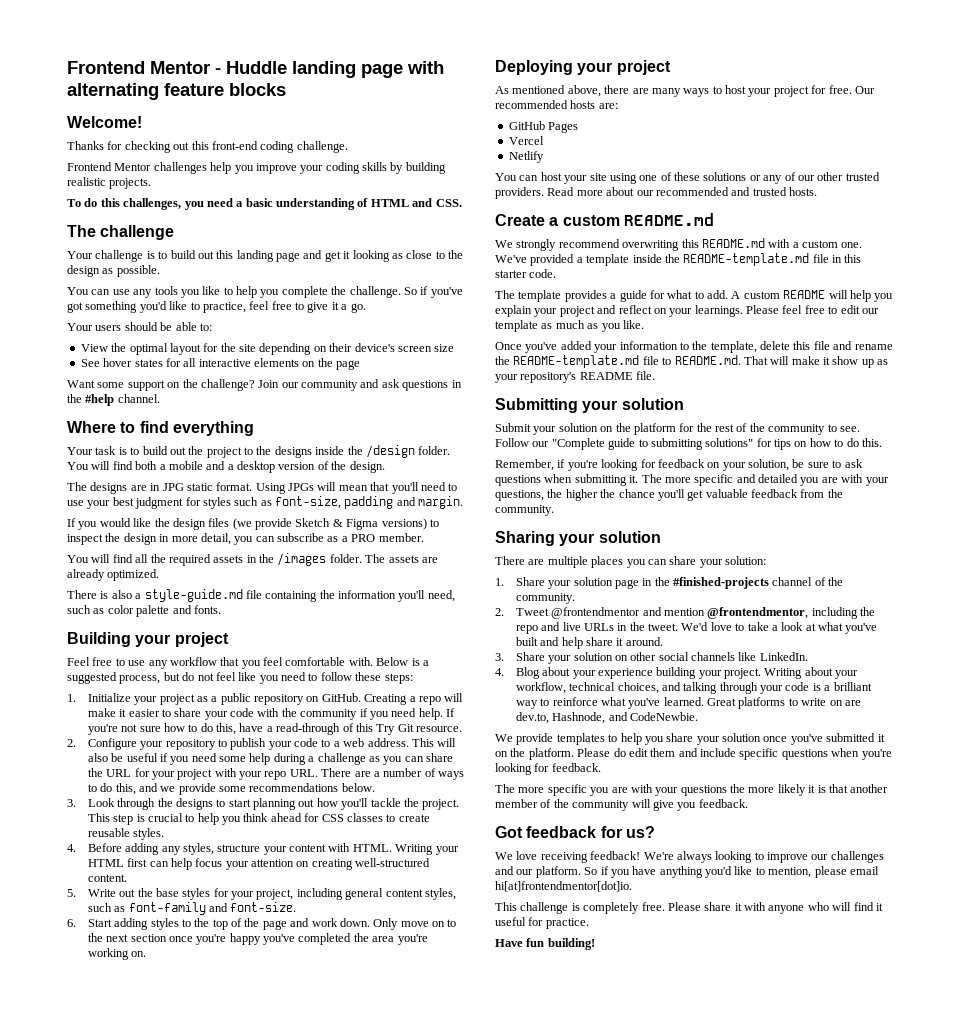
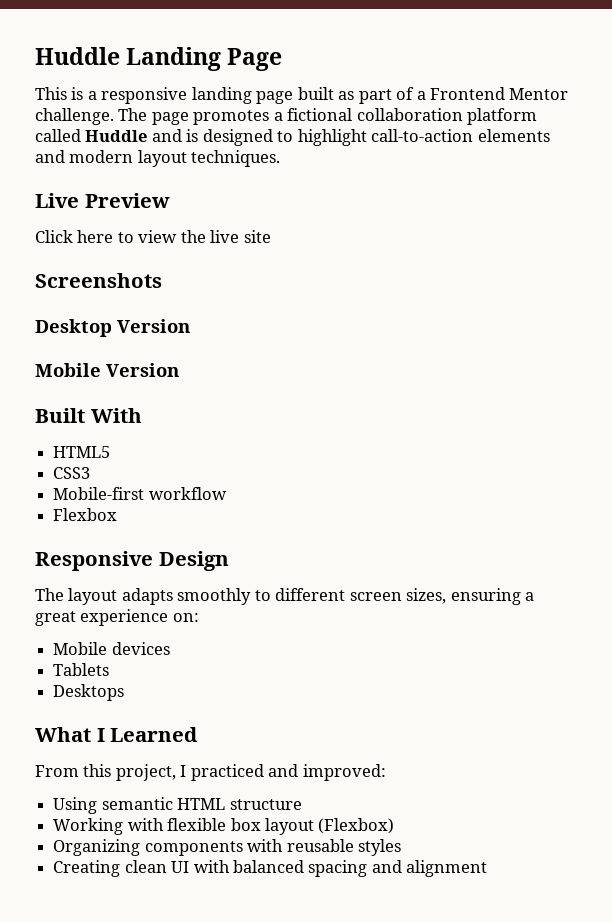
- Frontend Mentor - Huddle landing page with alternating feature blocks
- Welcome!
- Thanks for checking out this front-end coding challenge.
- Frontend Mentor challenges help you improve your coding skills by building realistic projects.
- To do this challenges, you need a basic understanding of HTML and CSS.
- The challenge
- Your challenge is to build out this landing page and get it looking as close to the design as possible.
- You can use any tools you like to help you complete the challenge. So if you've got something you'd like to practice, feel free to give it a go.
- Your users should be able to:
- View the optimal layout for the site depending on their device's screen size
- See hover states for all interactive elements on the page
- Want some support on the challenge? Join our community and ask questions in the #help channel.
- Where to find everything
- Your task is to build out the project to the designs inside the /design folder. You will find both a mobile and a desktop version of the design.
- The designs are in JPG static format. Using JPGs will mean that you'll need to use your best judgment for styles such as font-size, padding and margin.
- If you would like the design files (we provide Sketch & Figma versions) to inspect the design in more detail, you can subscribe as a PRO member.
- You will find all the required assets in the /images folder. The assets are already optimized.
- There is also a style-guide.md file containing the information you'll need, such as color palette and fonts.
- Building your project
- Feel free to use any workflow that you feel comfortable with. Below is a suggested process, but do not feel like you need to follow these steps:
- 1. Initialize your project as a public repository on GitHub. Creating a repo will make it easier to share your code with the community if you need help. If you're not sure how to do this, have a read-through of this Try Git resource.
- 2. Configure your repository to publish your code to a web address. This will also be useful if you need some help during a challenge as you can share the URL for your project with your repo URL. There are a number of ways to do this, and we provide some recommendations below.
- 3. Look through the designs to start planning out how you'll tackle the project. This step is crucial to help you think ahead for CSS classes to create reusable styles.
- 4. Before adding any styles, structure your content with HTML. Writing your HTML first can help focus your attention on creating well-structured content.
- 5. Write out the base styles for your project, including general content styles, such as font-family and font-size.
- 6. Start adding styles to the top of the page and work down. Only move on to the next section once you're happy you've completed the area you're working on.
- Deploying your project
- As mentioned above, there are many ways to host your project for free. Our recommended hosts are:
- GitHub Pages
- Vercel
- Netlify
- You can host your site using one of these solutions or any of our other trusted providers. Read more about our recommended and trusted hosts.
- Create a custom README.md
- We strongly recommend overwriting this README.md with a custom one. We've provided a template inside the README-template.md file in this starter code.
- The template provides a guide for what to add. A custom README will help you explain your project and reflect on your learnings. Please feel free to edit our template as much as you like.
- Once you've added your information to the template, delete this file and rename the README-template.md file to README.md. That will make it show up as your repository's README file.
- Submitting your solution
- Submit your solution on the platform for the rest of the community to see. Follow our "Complete guide to submitting solutions" for tips on how to do this.
- Remember, if you're looking for feedback on your solution, be sure to ask questions when submitting it. The more specific and detailed you are with your questions, the higher the chance you'll get valuable feedback from the community.
- Sharing your solution
- There are multiple places you can share your solution:
- 1. Share your solution page in the #finished-projects channel of the community.
- 2. Tweet @frontendmentor and mention @frontendmentor, including the repo and live URLs in the tweet. We'd love to take a look at what you've built and help share it around.
- 3. Share your solution on other social channels like LinkedIn.
- 4. Blog about your experience building your project. Writing about your workflow, technical choices, and talking through your code is a brilliant way to reinforce what you've learned. Great platforms to write on are dev.to, Hashnode, and CodeNewbie.
- We provide templates to help you share your solution once you've submitted it on the platform. Please do edit them and include specific questions when you're looking for feedback.
- The more specific you are with your questions the more likely it is that another member of the community will give you feedback.
- Got feedback for us?
- We love receiving feedback! We're always looking to improve our challenges and our platform. So if you have anything you'd like to mention, please email hi[at]frontendmentor[dot]io.
- This challenge is completely free. Please share it with anyone who will find it useful for practice.
- Have fun building!
+ Huddle Landing Page
+ This is a responsive landing page built as part of a Frontend Mentor challenge. The page promotes a fictional collaboration platform called Huddle and is designed to highlight call-to-action elements and modern layout techniques.
+ Live Preview
+ Click here to view the live site
+ Screenshots
+ Desktop Version
+ Mobile Version
+ Built With
+ HTML5
+ CSS3
+ Mobile-first workflow
+ Flexbox
+ Responsive Design
+ The layout adapts smoothly to different screen sizes, ensuring a great experience on:
+ Mobile devices
+ Tablets
+ Desktops
+ What I Learned
+ From this project, I practiced and improved:
+ Using semantic HTML structure
+ Working with flexible box layout (Flexbox)
+ Organizing components with reusable styles
+ Creating clean UI with balanced spacing and alignment

